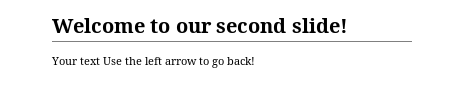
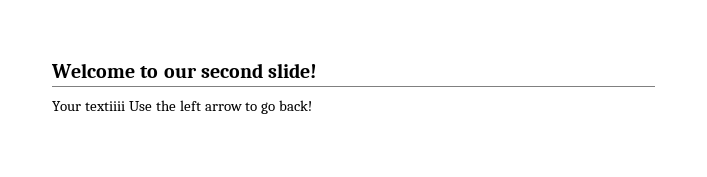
- Your text Use the left arrow to go back!
+ Your textiiii Use the left arrow to go back!

